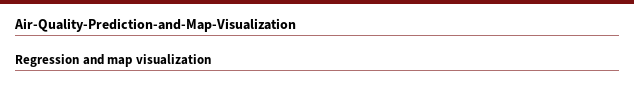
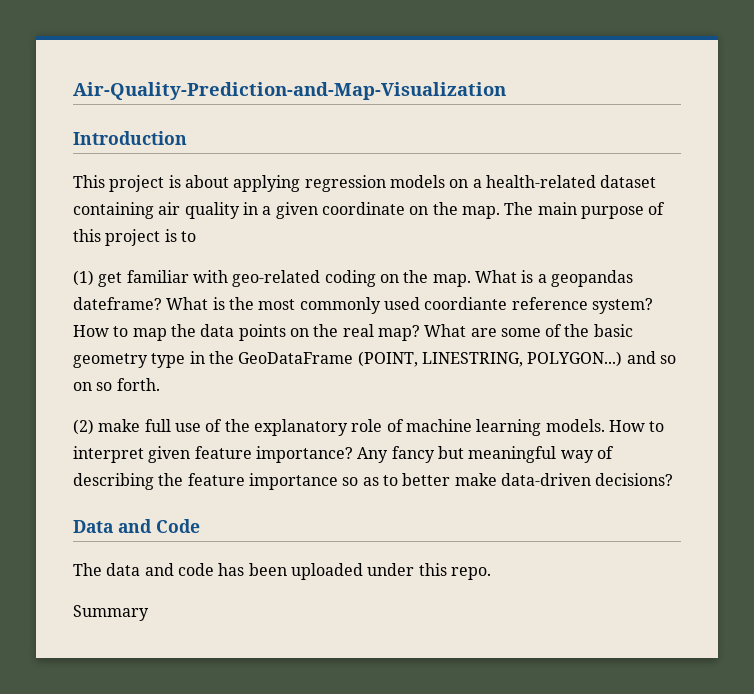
- Regression and map visualization
+ Introduction
+ This project is about applying regression models on a health-related dataset containing air quality in a given coordinate on the map. The main purpose of this project is to
+ (1) get familiar with geo-related coding on the map. What is a geopandas dateframe? What is the most commonly used coordiante reference system? How to map the data points on the real map? What are some of the basic geometry type in the GeoDataFrame (POINT, LINESTRING, POLYGON...) and so on so forth.
+ (2) make full use of the explanatory role of machine learning models. How to interpret given feature importance? Any fancy but meaningful way of describing the feature importance so as to better make data-driven decisions?
+ Data and Code
+ The data and code has been uploaded under this repo.
+ Summary

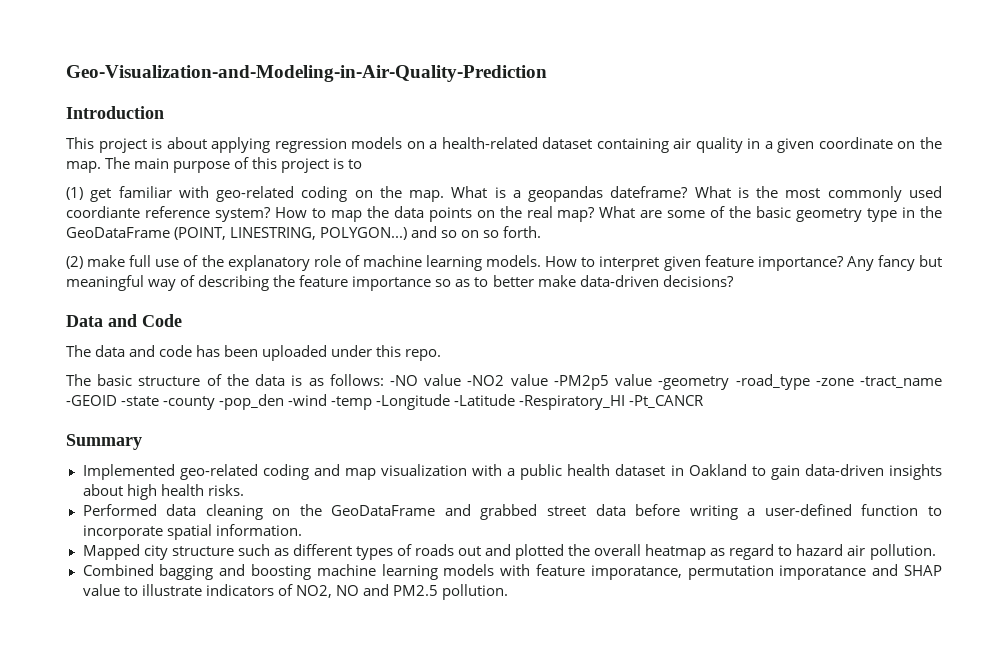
- Air-Quality-Prediction-and-Map-Visualization
+ Geo-Visualization-and-Modeling-in-Air-Quality-Prediction
+ The basic structure of the data is as follows: -NO value -NO2 value -PM2p5 value -geometry -road_type -zone -tract_name -GEOID -state -county -pop_den -wind -temp -Longitude -Latitude -Respiratory_HI -Pt_CANCR
  Summary
+ Implemented geo-related coding and map visualization with a public health dataset in Oakland to gain data-driven insights about high health risks.
+ Performed data cleaning on the GeoDataFrame and grabbed street data before writing a user-defined function to incorporate spatial information.
+ Mapped city structure such as different types of roads out and plotted the overall heatmap as regard to hazard air pollution.
+ Combined bagging and boosting machine learning models with feature imporatance, permutation imporatance and SHAP value to illustrate indicators of NO2, NO and PM2.5 pollution.

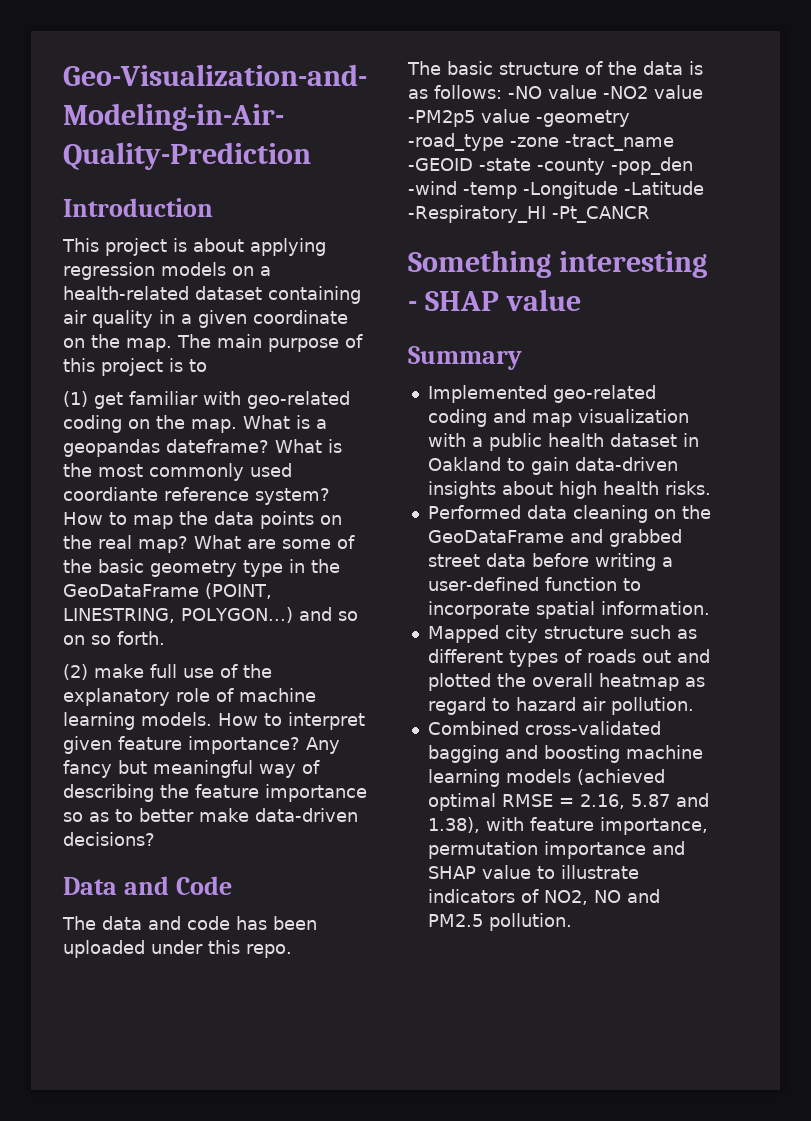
+ Something interesting - SHAP value
- Combined bagging and boosting machine learning models with feature imporatance, permutation imporatance and SHAP value to illustrate indicators of NO2, NO and PM2.5 pollution.
+ Combined cross-validated bagging and boosting machine learning models (achieved optimal RMSE = 2.16, 5.87 and 1.38), with feature importance, permutation importance and SHAP value to illustrate indicators of NO2, NO and PM2.5 pollution.

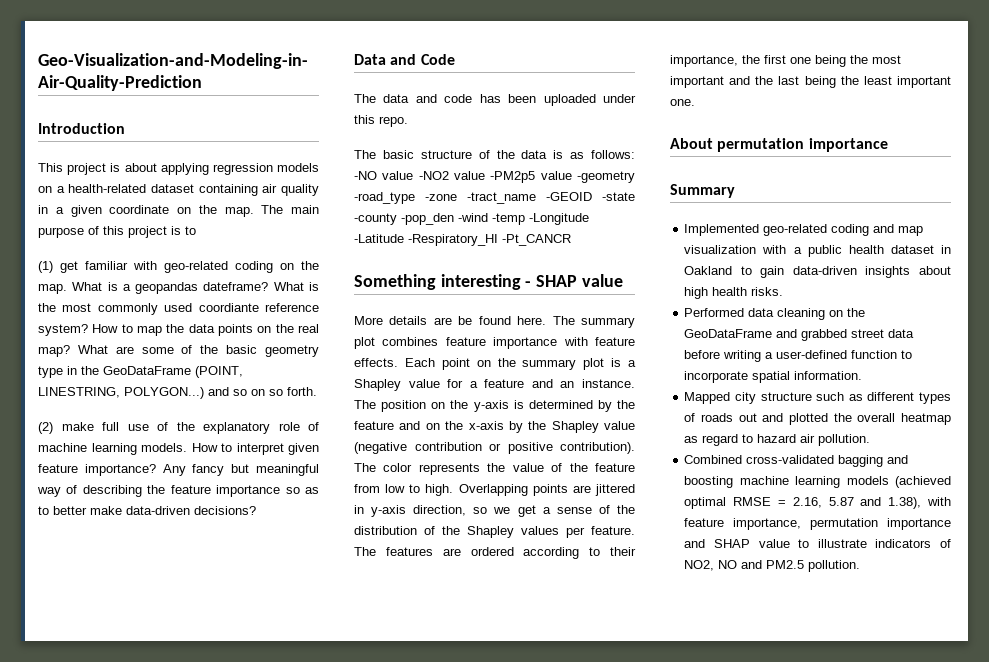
+ More details are be found here. The summary plot combines feature importance with feature effects. Each point on the summary plot is a Shapley value for a feature and an instance. The position on the y-axis is determined by the feature and on the x-axis by the Shapley value (negative contribution or positive contribution). The color represents the value of the feature from low to high. Overlapping points are jittered in y-axis direction, so we get a sense of the distribution of the Shapley values per feature. The features are ordered according to their importance, the first one being the most important and the last being the least important one.
+ About permutation importance

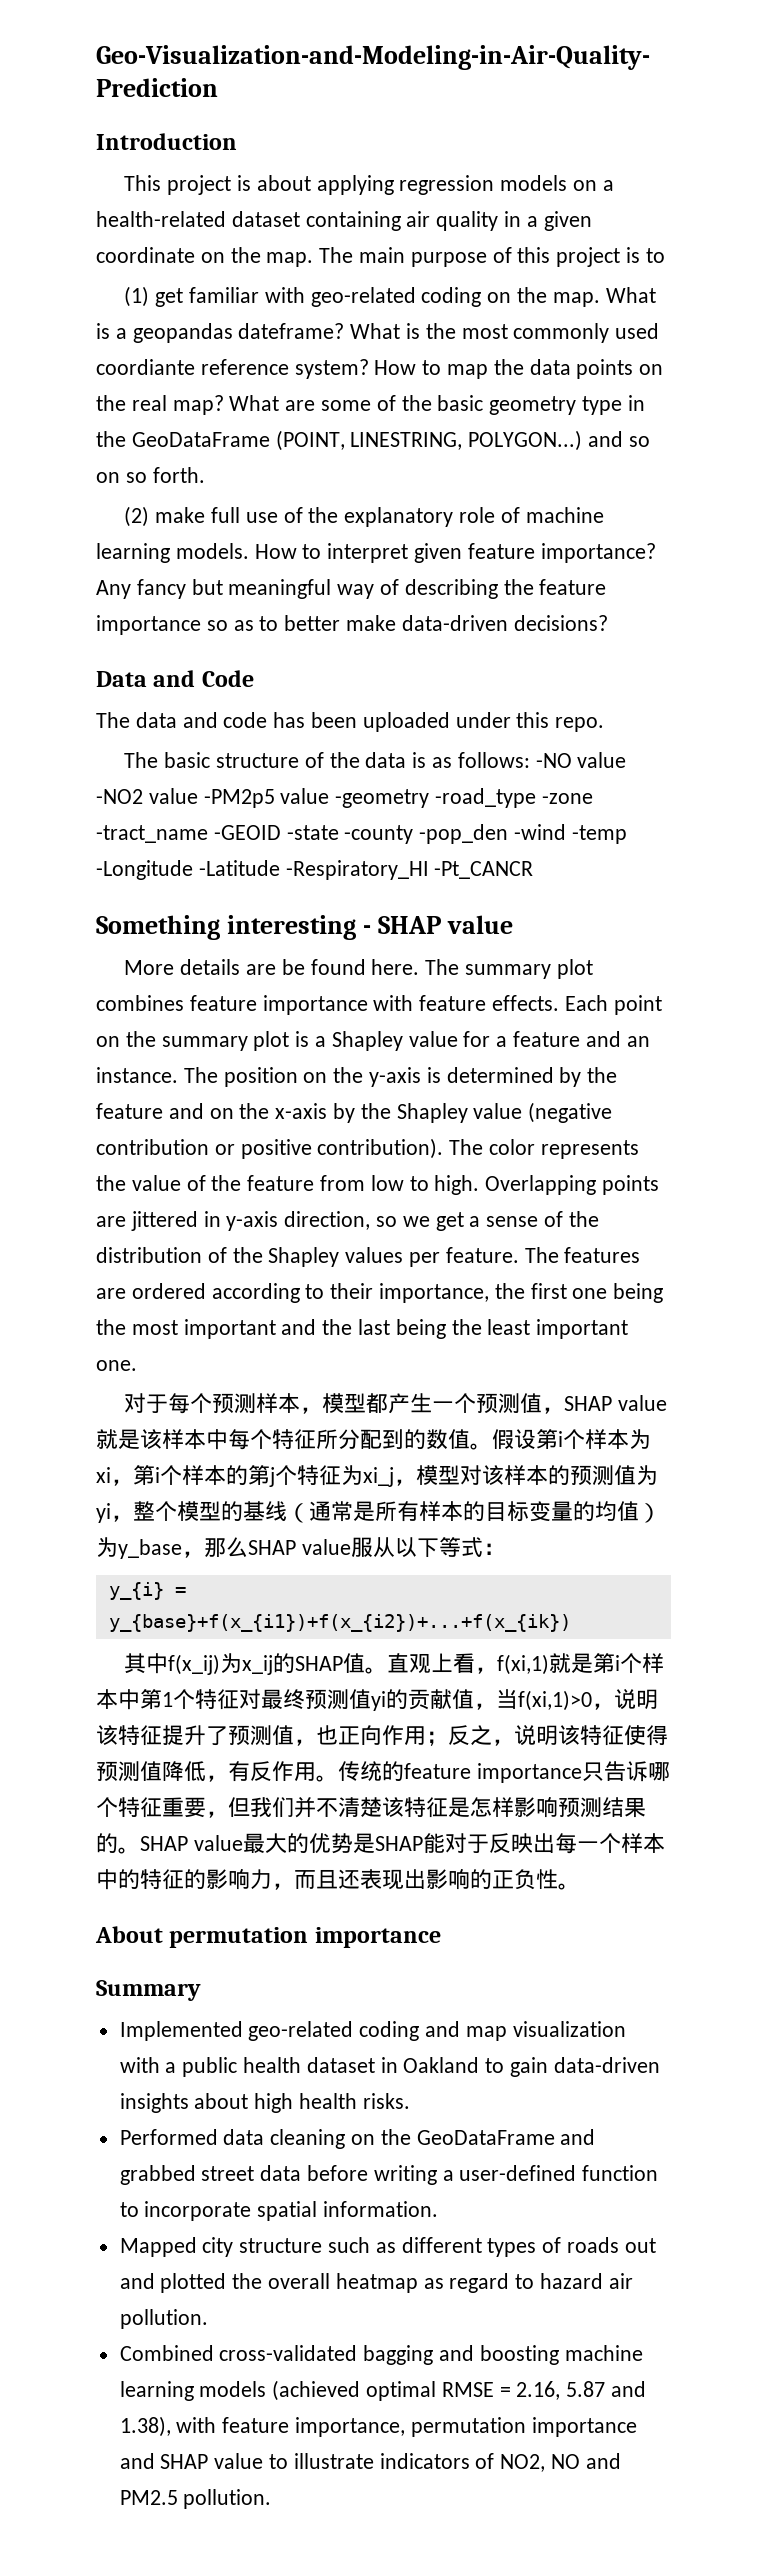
+ 对于每个预测样本，模型都产生一个预测值，SHAP value就是该样本中每个特征所分配到的数值。假设第i个样本为xi，第i个样本的第j个特征为xi_j，模型对该样本的预测值为yi，整个模型的基线（通常是所有样本的目标变量的均值）为y_base，那么SHAP value服从以下等式：
+ y_{i} = y_{base}+f(x_{i1})+f(x_{i2})+...+f(x_{ik})
+ 其中f(x_ij)为x_ij的SHAP值。直观上看，f(xi,1)就是第i个样本中第1个特征对最终预测值yi的贡献值，当f(xi,1)>0，说明该特征提升了预测值，也正向作用；反之，说明该特征使得预测值降低，有反作用。传统的feature importance只告诉哪个特征重要，但我们并不清楚该特征是怎样影响预测结果的。SHAP value最大的优势是SHAP能对于反映出每一个样本中的特征的影响力，而且还表现出影响的正负性。

